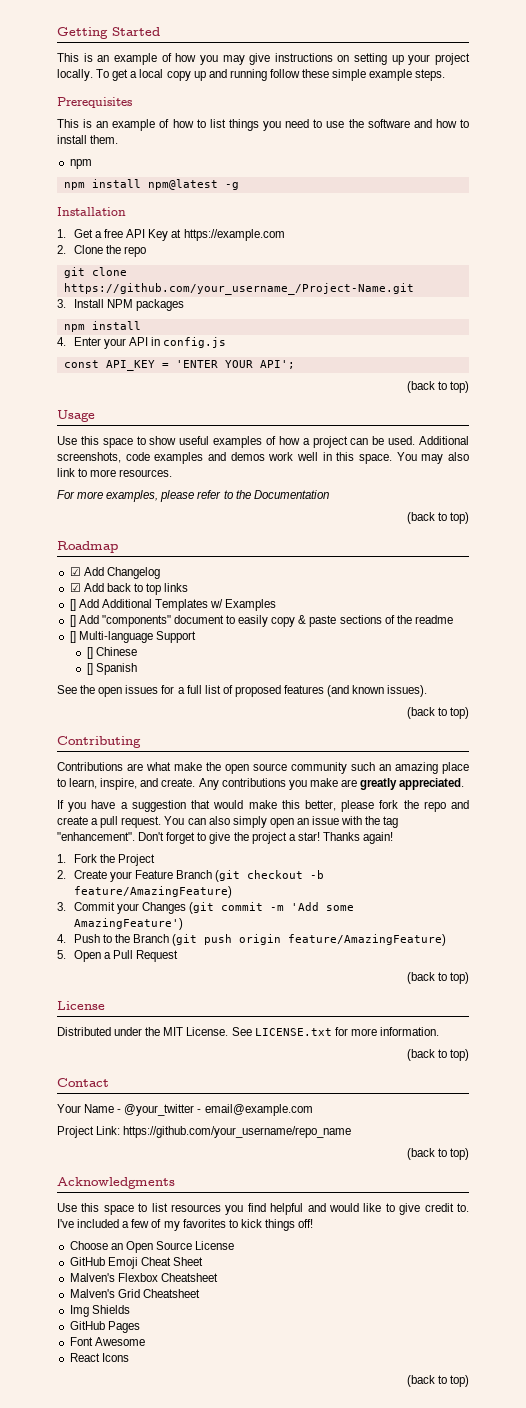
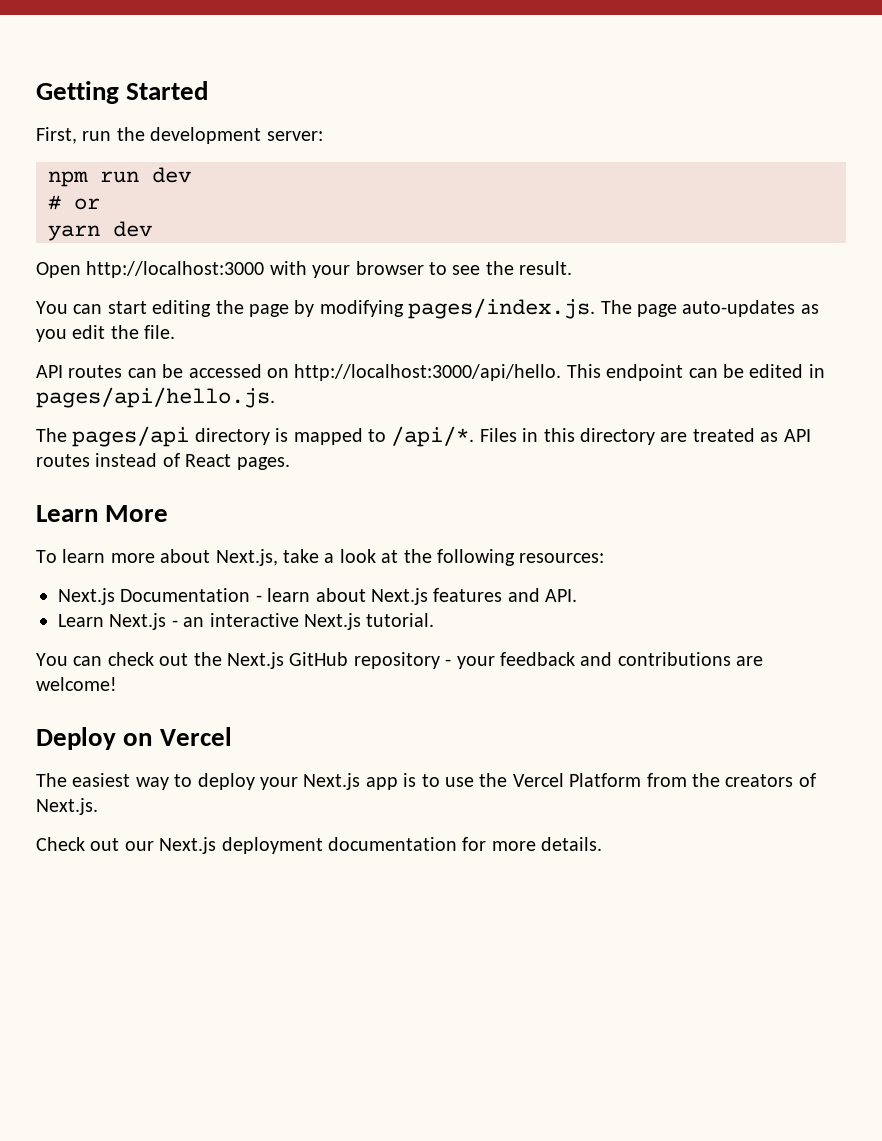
- This is an example of how you may give instructions on setting up your project locally. To get a local copy up and running follow these simple example steps.
- Prerequisites
- This is an example of how to list things you need to use the software and how to install them.
- npm
- npm install npm@latest -g
- Installation
- 1. Get a free API Key at https://example.com
- 2. Clone the repo
- git clone https://github.com/your_username_/Project-Name.git
- 3. Install NPM packages
- npm install
- 4. Enter your API in config.js
- const API_KEY = 'ENTER YOUR API';
- (back to top)
- Usage
- Use this space to show useful examples of how a project can be used. Additional screenshots, code examples and demos work well in this space. You may also link to more resources.
- For more examples, please refer to the Documentation
- (back to top)
- Roadmap
- ☑ Add Changelog
- ☑ Add back to top links
- [] Add Additional Templates w/ Examples
- [] Add "components" document to easily copy & paste sections of the readme
- [] Multi-language Support
- [] Chinese
- [] Spanish
- See the open issues for a full list of proposed features (and known issues).
- (back to top)
- Contributing
- Contributions are what make the open source community such an amazing place to learn, inspire, and create. Any contributions you make are greatly appreciated.
- If you have a suggestion that would make this better, please fork the repo and create a pull request. You can also simply open an issue with the tag "enhancement". Don't forget to give the project a star! Thanks again!
- 1. Fork the Project
- 2. Create your Feature Branch (git checkout -b feature/AmazingFeature)
- 3. Commit your Changes (git commit -m 'Add some AmazingFeature')
- 4. Push to the Branch (git push origin feature/AmazingFeature)
- 5. Open a Pull Request
- (back to top)
- License
- Distributed under the MIT License. See LICENSE.txt for more information.
- (back to top)
- Contact
- Your Name - @your_twitter - email@example.com
- Project Link: https://github.com/your_username/repo_name
- (back to top)
- Acknowledgments
- Use this space to list resources you find helpful and would like to give credit to. I've included a few of my favorites to kick things off!
- Choose an Open Source License
- GitHub Emoji Cheat Sheet
- Malven's Flexbox Cheatsheet
- Malven's Grid Cheatsheet
- Img Shields
- GitHub Pages
- Font Awesome
- React Icons
- (back to top)
+ First, run the development server:
+ npm run dev
+ # or
+ yarn dev
+ Open http://localhost:3000 with your browser to see the result.
+ You can start editing the page by modifying pages/index.js. The page auto-updates as you edit the file.
+ API routes can be accessed on http://localhost:3000/api/hello. This endpoint can be edited in pages/api/hello.js.
+ The pages/api directory is mapped to /api/*. Files in this directory are treated as API routes instead of React pages.
+ Learn More
+ To learn more about Next.js, take a look at the following resources:
+ Next.js Documentation - learn about Next.js features and API.
+ Learn Next.js - an interactive Next.js tutorial.
+ You can check out the Next.js GitHub repository - your feedback and contributions are welcome!
+ Deploy on Vercel
+ The easiest way to deploy your Next.js app is to use the Vercel Platform from the creators of Next.js.
+ Check out our Next.js deployment documentation for more details.

